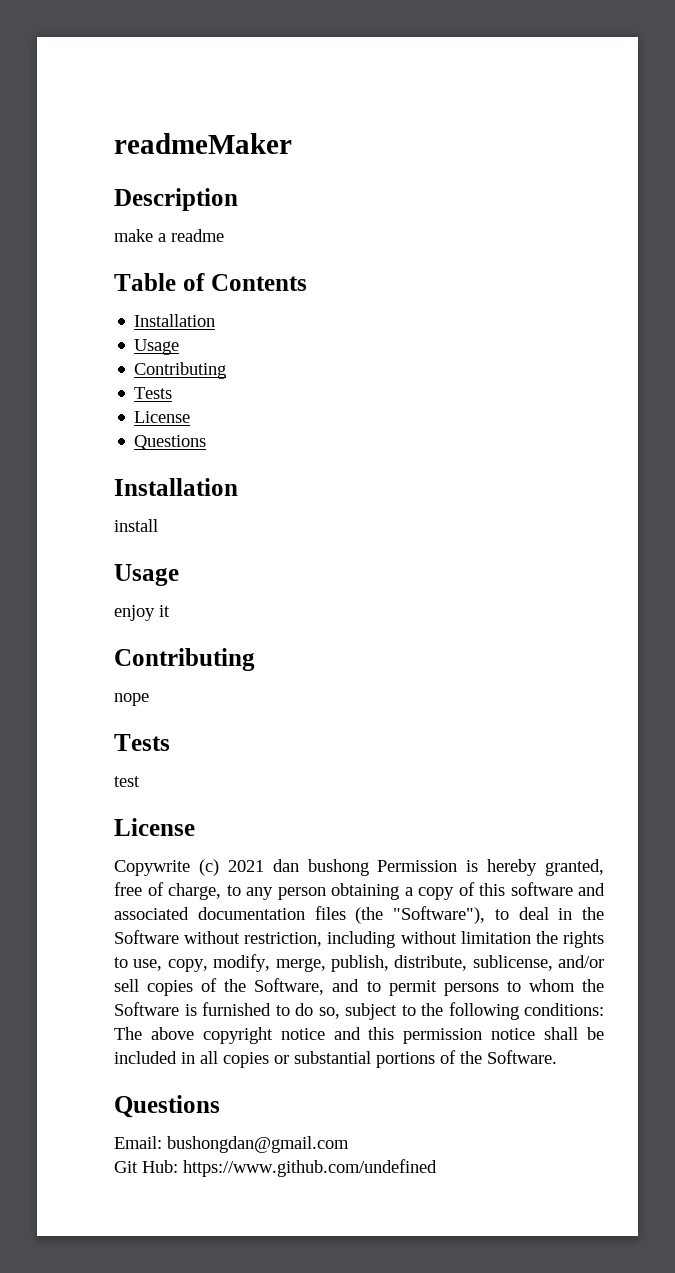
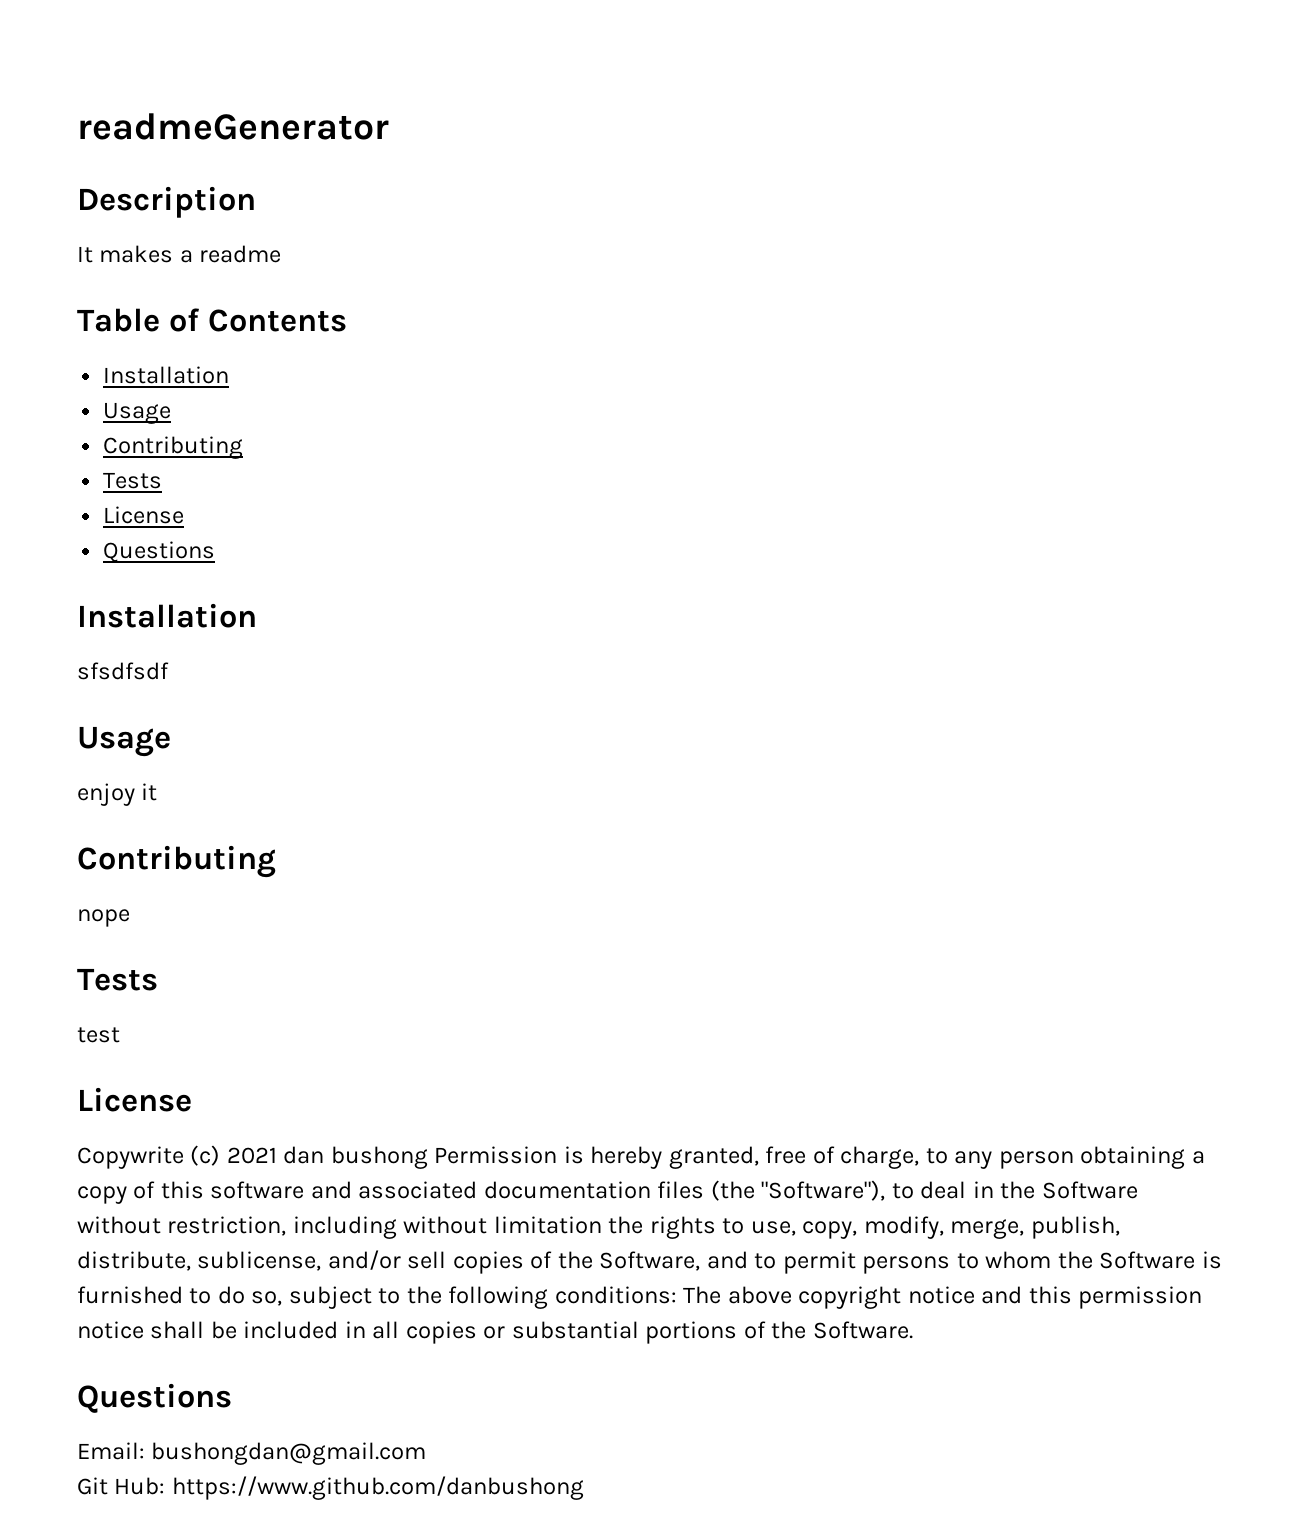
- readmeMaker
+ readmeGenerator
- make a readme
+ It makes a readme
- install
+ sfsdfsdf
- Git Hub: https://www.github.com/undefined
+ Git Hub: https://www.github.com/danbushong

